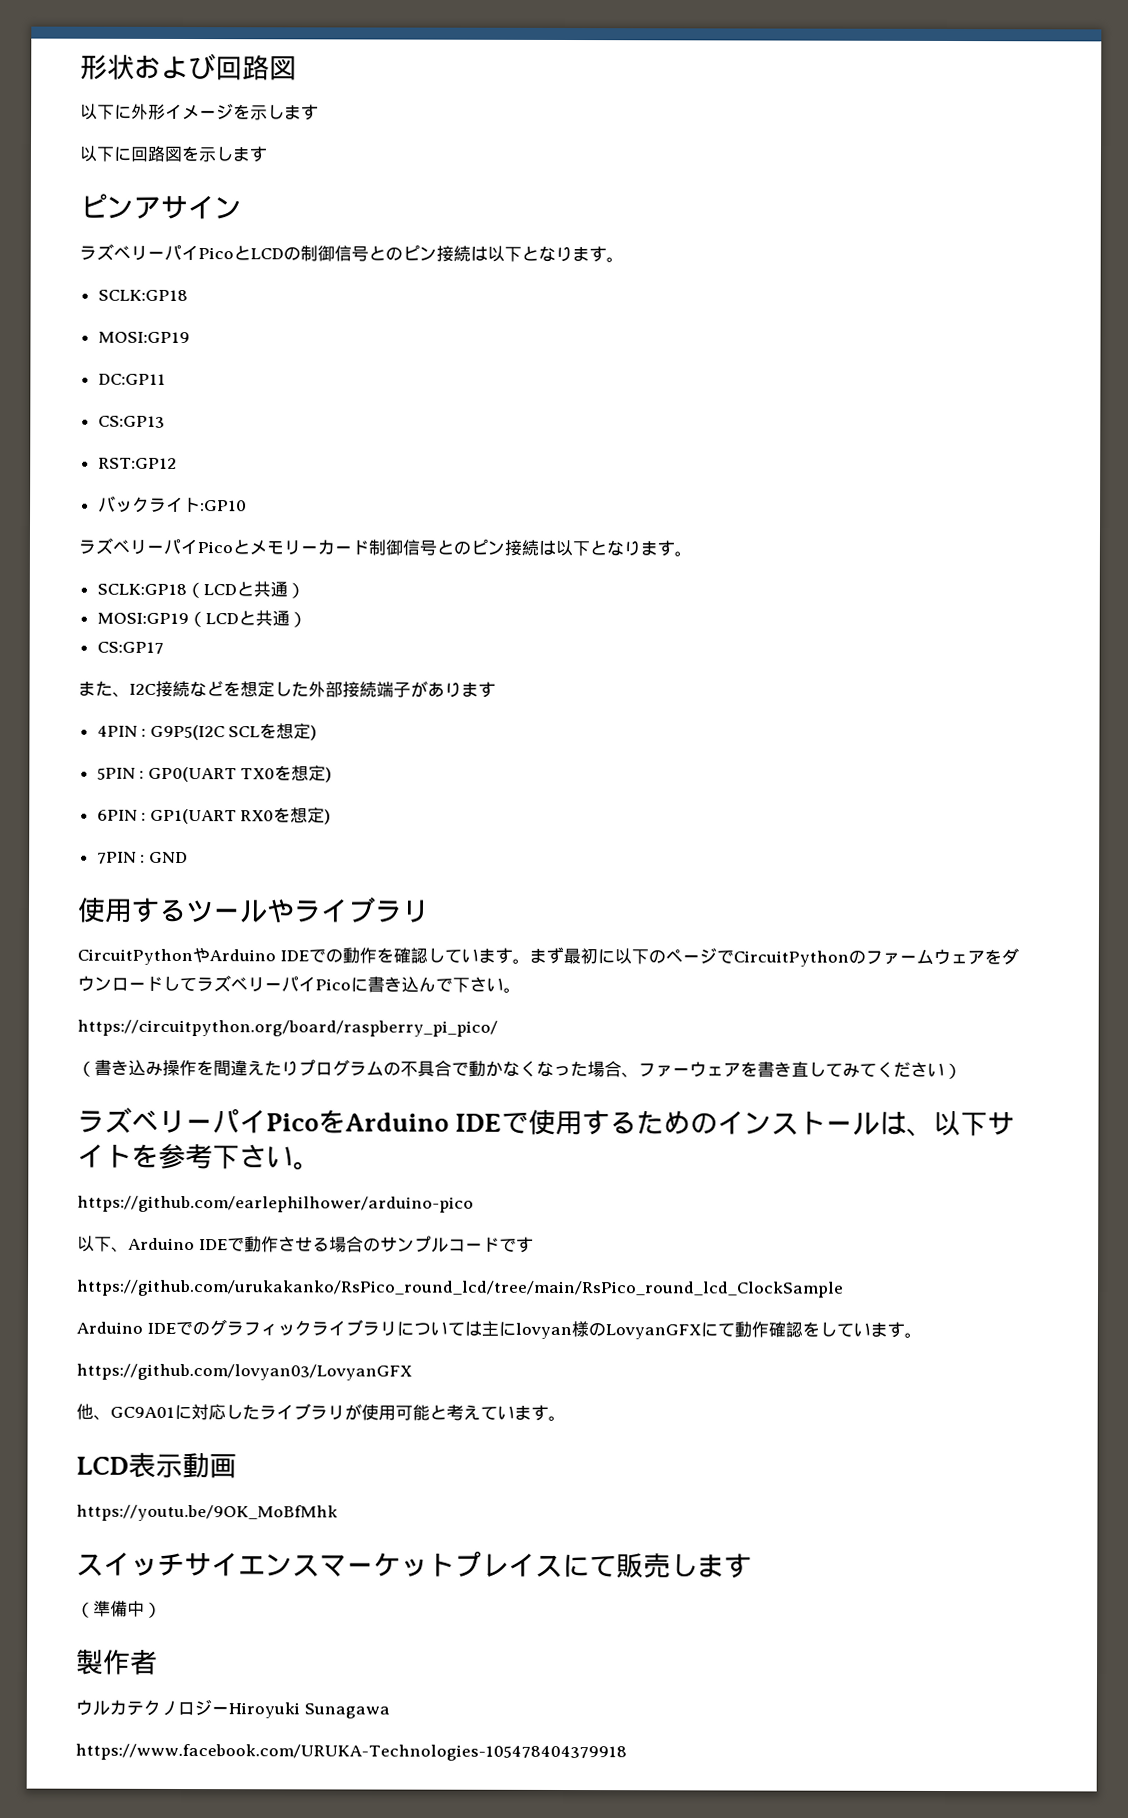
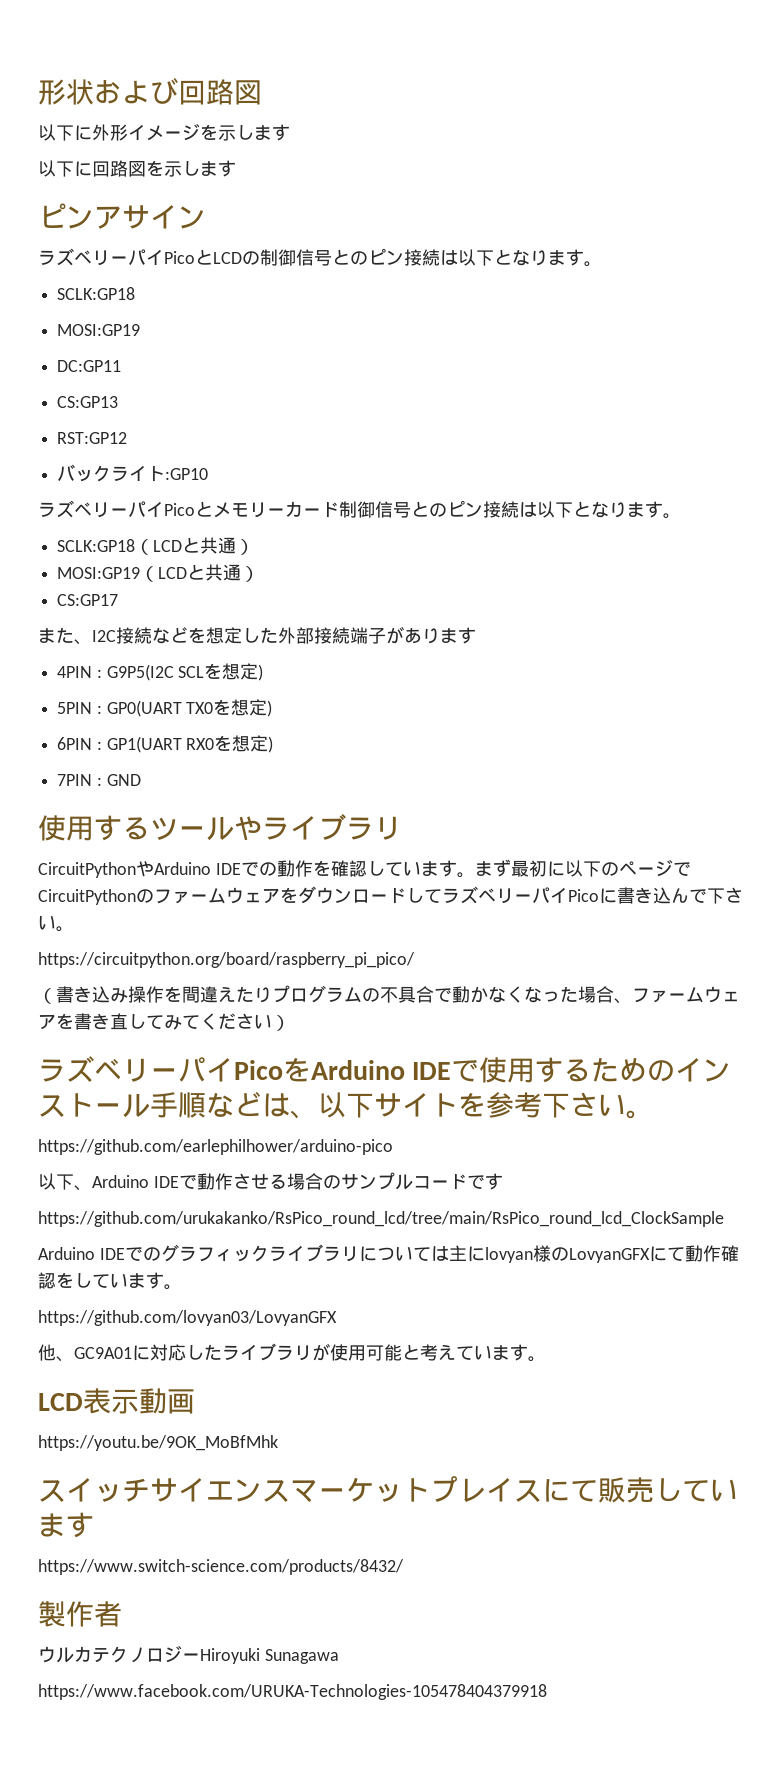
- （書き込み操作を間違えたりプログラムの不具合で動かなくなった場合、ファーウェアを書き直してみてください）
+ （書き込み操作を間違えたりプログラムの不具合で動かなくなった場合、ファームウェアを書き直してみてください）
- ラズベリーパイPicoをArduino IDEで使用するためのインストールは、以下サイトを参考下さい。
+ ラズベリーパイPicoをArduino IDEで使用するためのインストール手順などは、以下サイトを参考下さい。
- スイッチサイエンスマーケットプレイスにて販売します
- （準備中）
+ スイッチサイエンスマーケットプレイスにて販売しています
+ https://www.switch-science.com/products/8432/

